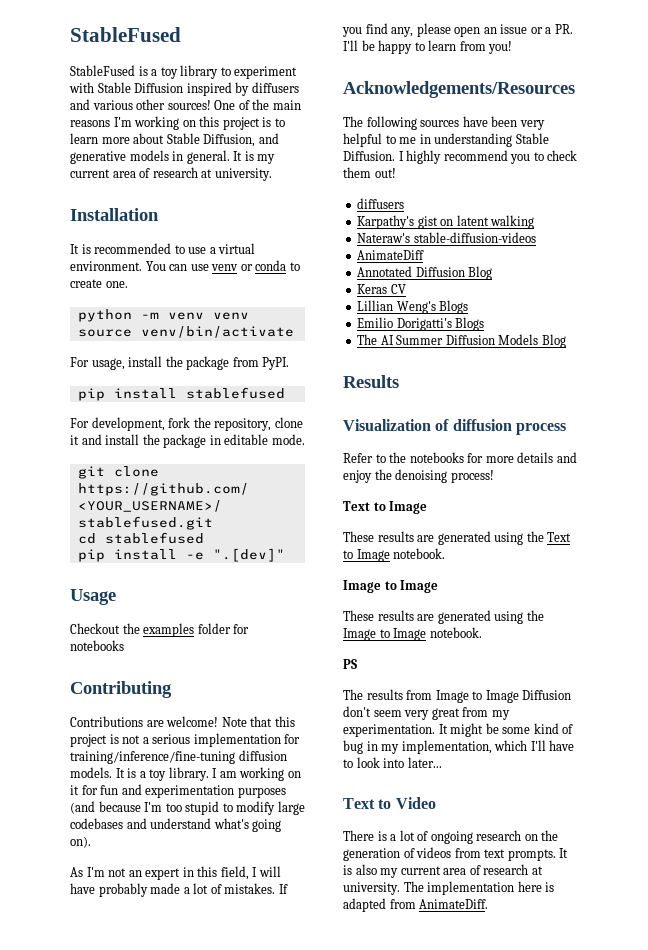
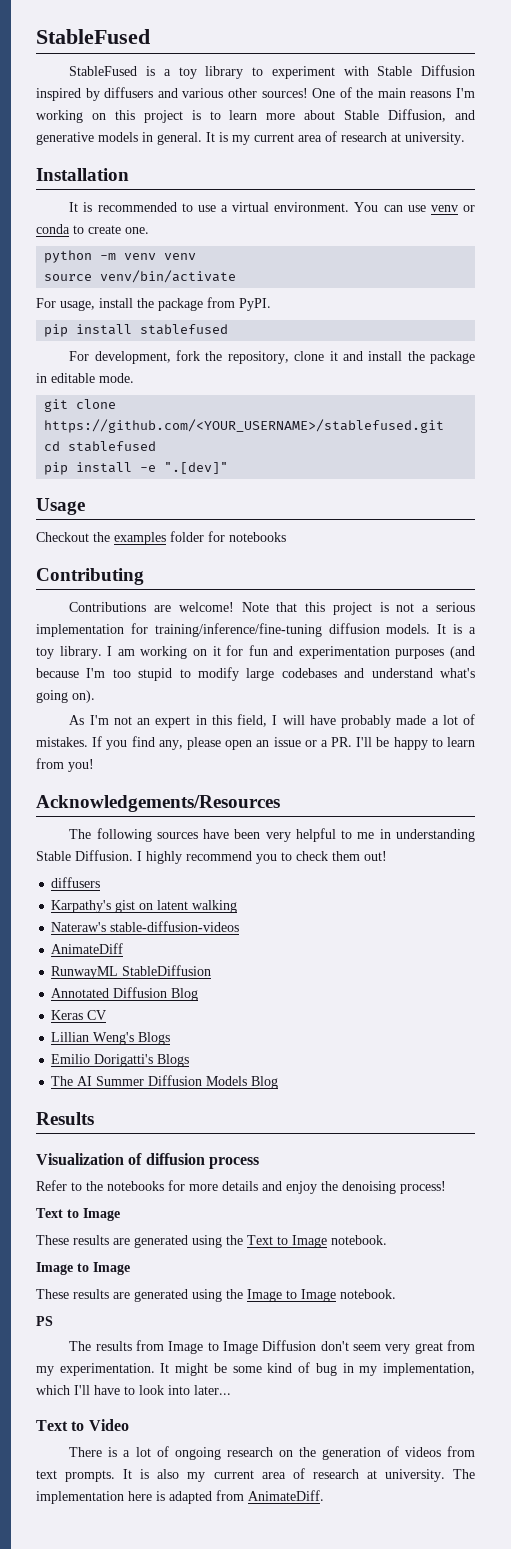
+ RunwayML StableDiffusion

